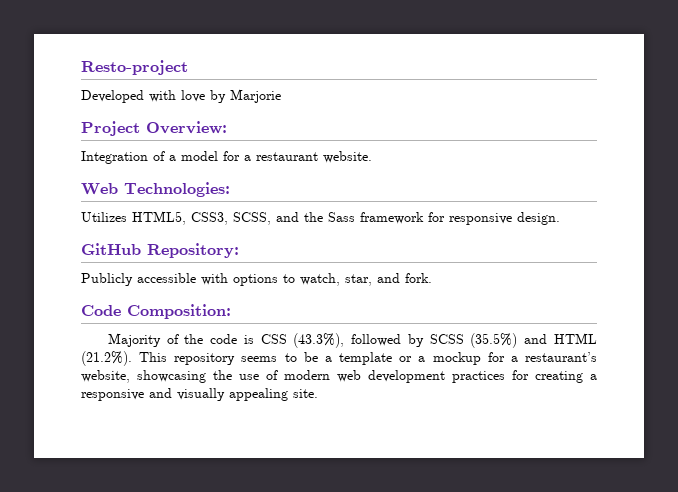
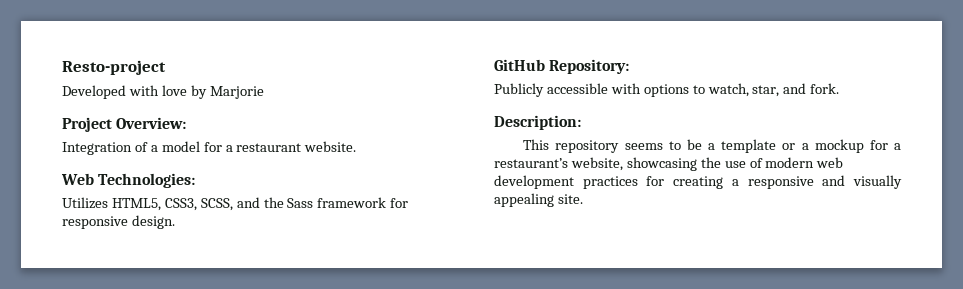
- Code Composition:
- Majority of the code is CSS (43.3%), followed by SCSS (35.5%) and HTML (21.2%). This repository seems to be a template or a mockup for a restaurant’s website, showcasing the use of modern web development practices for creating a responsive and visually appealing site.
+ Description:
+ This repository seems to be a template or a mockup for a restaurant’s website, showcasing the use of modern web development practices for creating a responsive and visually appealing site.

